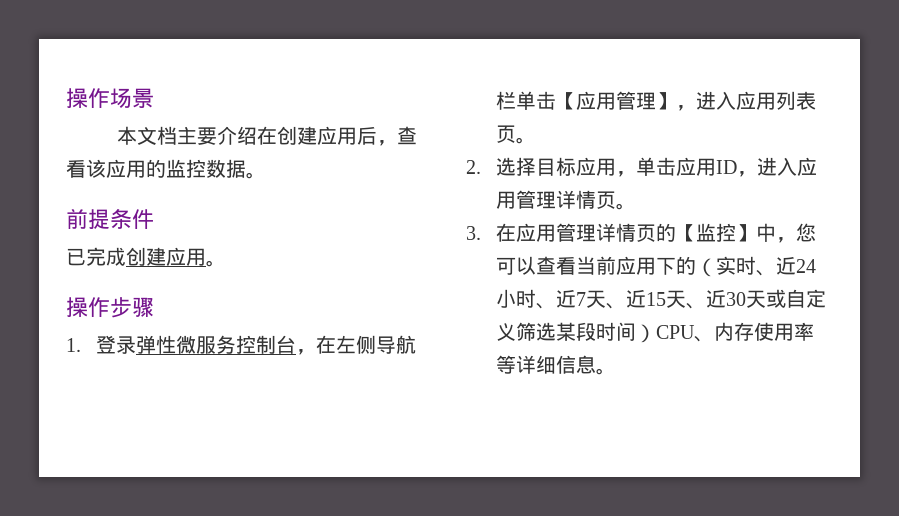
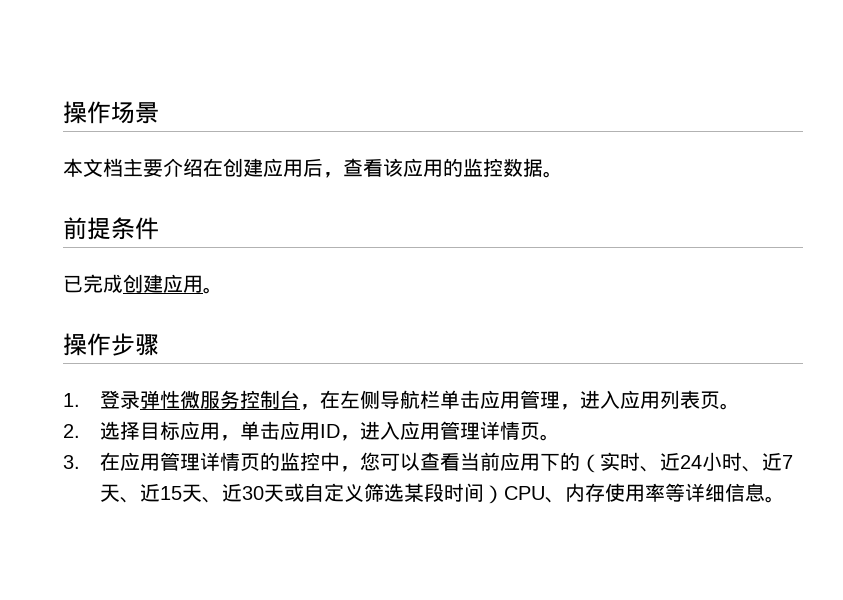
- 1.登录弹性微服务控制台，在左侧导航栏单击【应用管理】，进入应用列表页。
+ 1.登录弹性微服务控制台，在左侧导航栏单击应用管理，进入应用列表页。
- 3.在应用管理详情页的【监控】中，您可以查看当前应用下的（实时、近24小时、近7天、近15天、近30天或自定义筛选某段时间）CPU、内存使用率等详细信息。
+ 3.在应用管理详情页的监控中，您可以查看当前应用下的（实时、近24小时、近7天、近15天、近30天或自定义筛选某段时间）CPU、内存使用率等详细信息。

